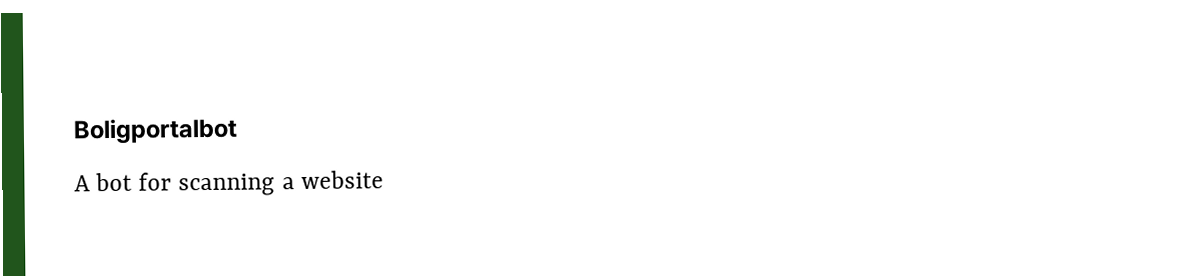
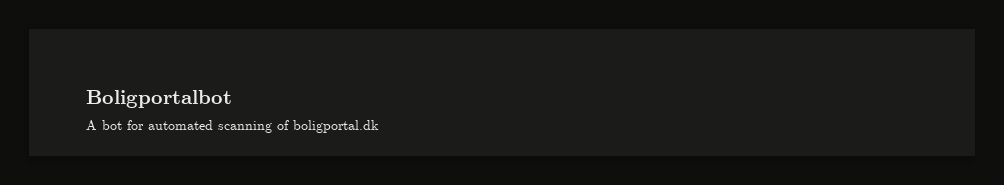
- A bot for scanning a website
+ A bot for automated scanning of boligportal.dk

